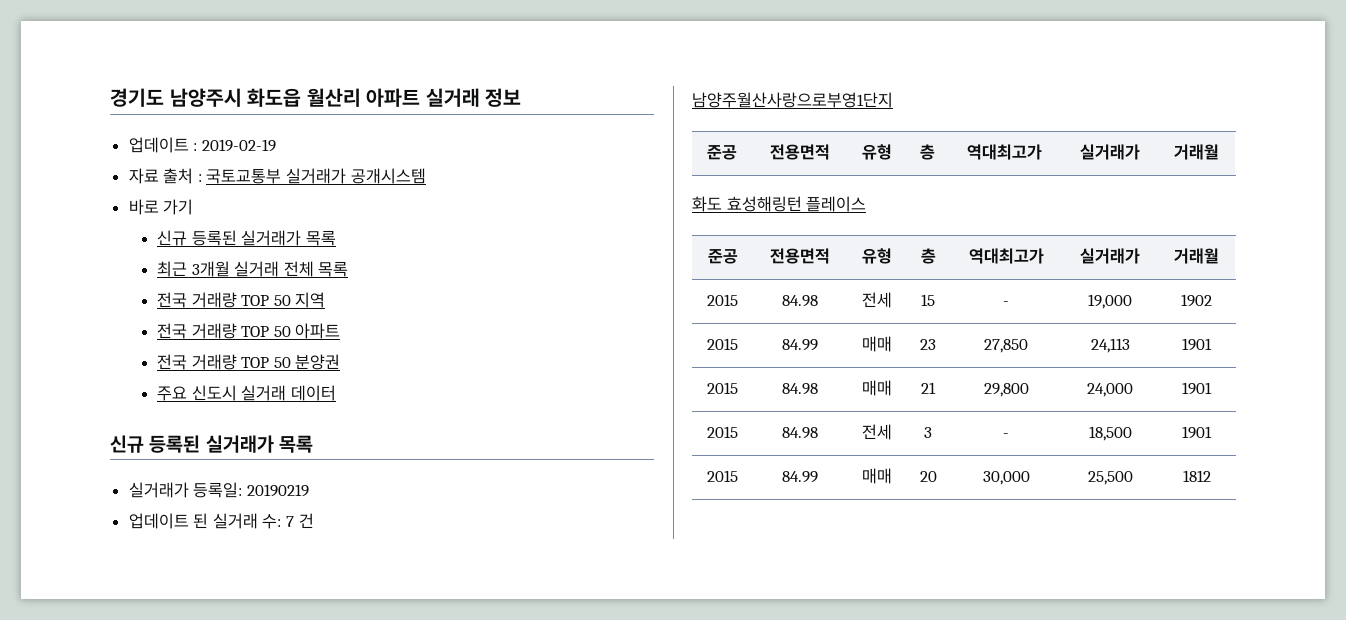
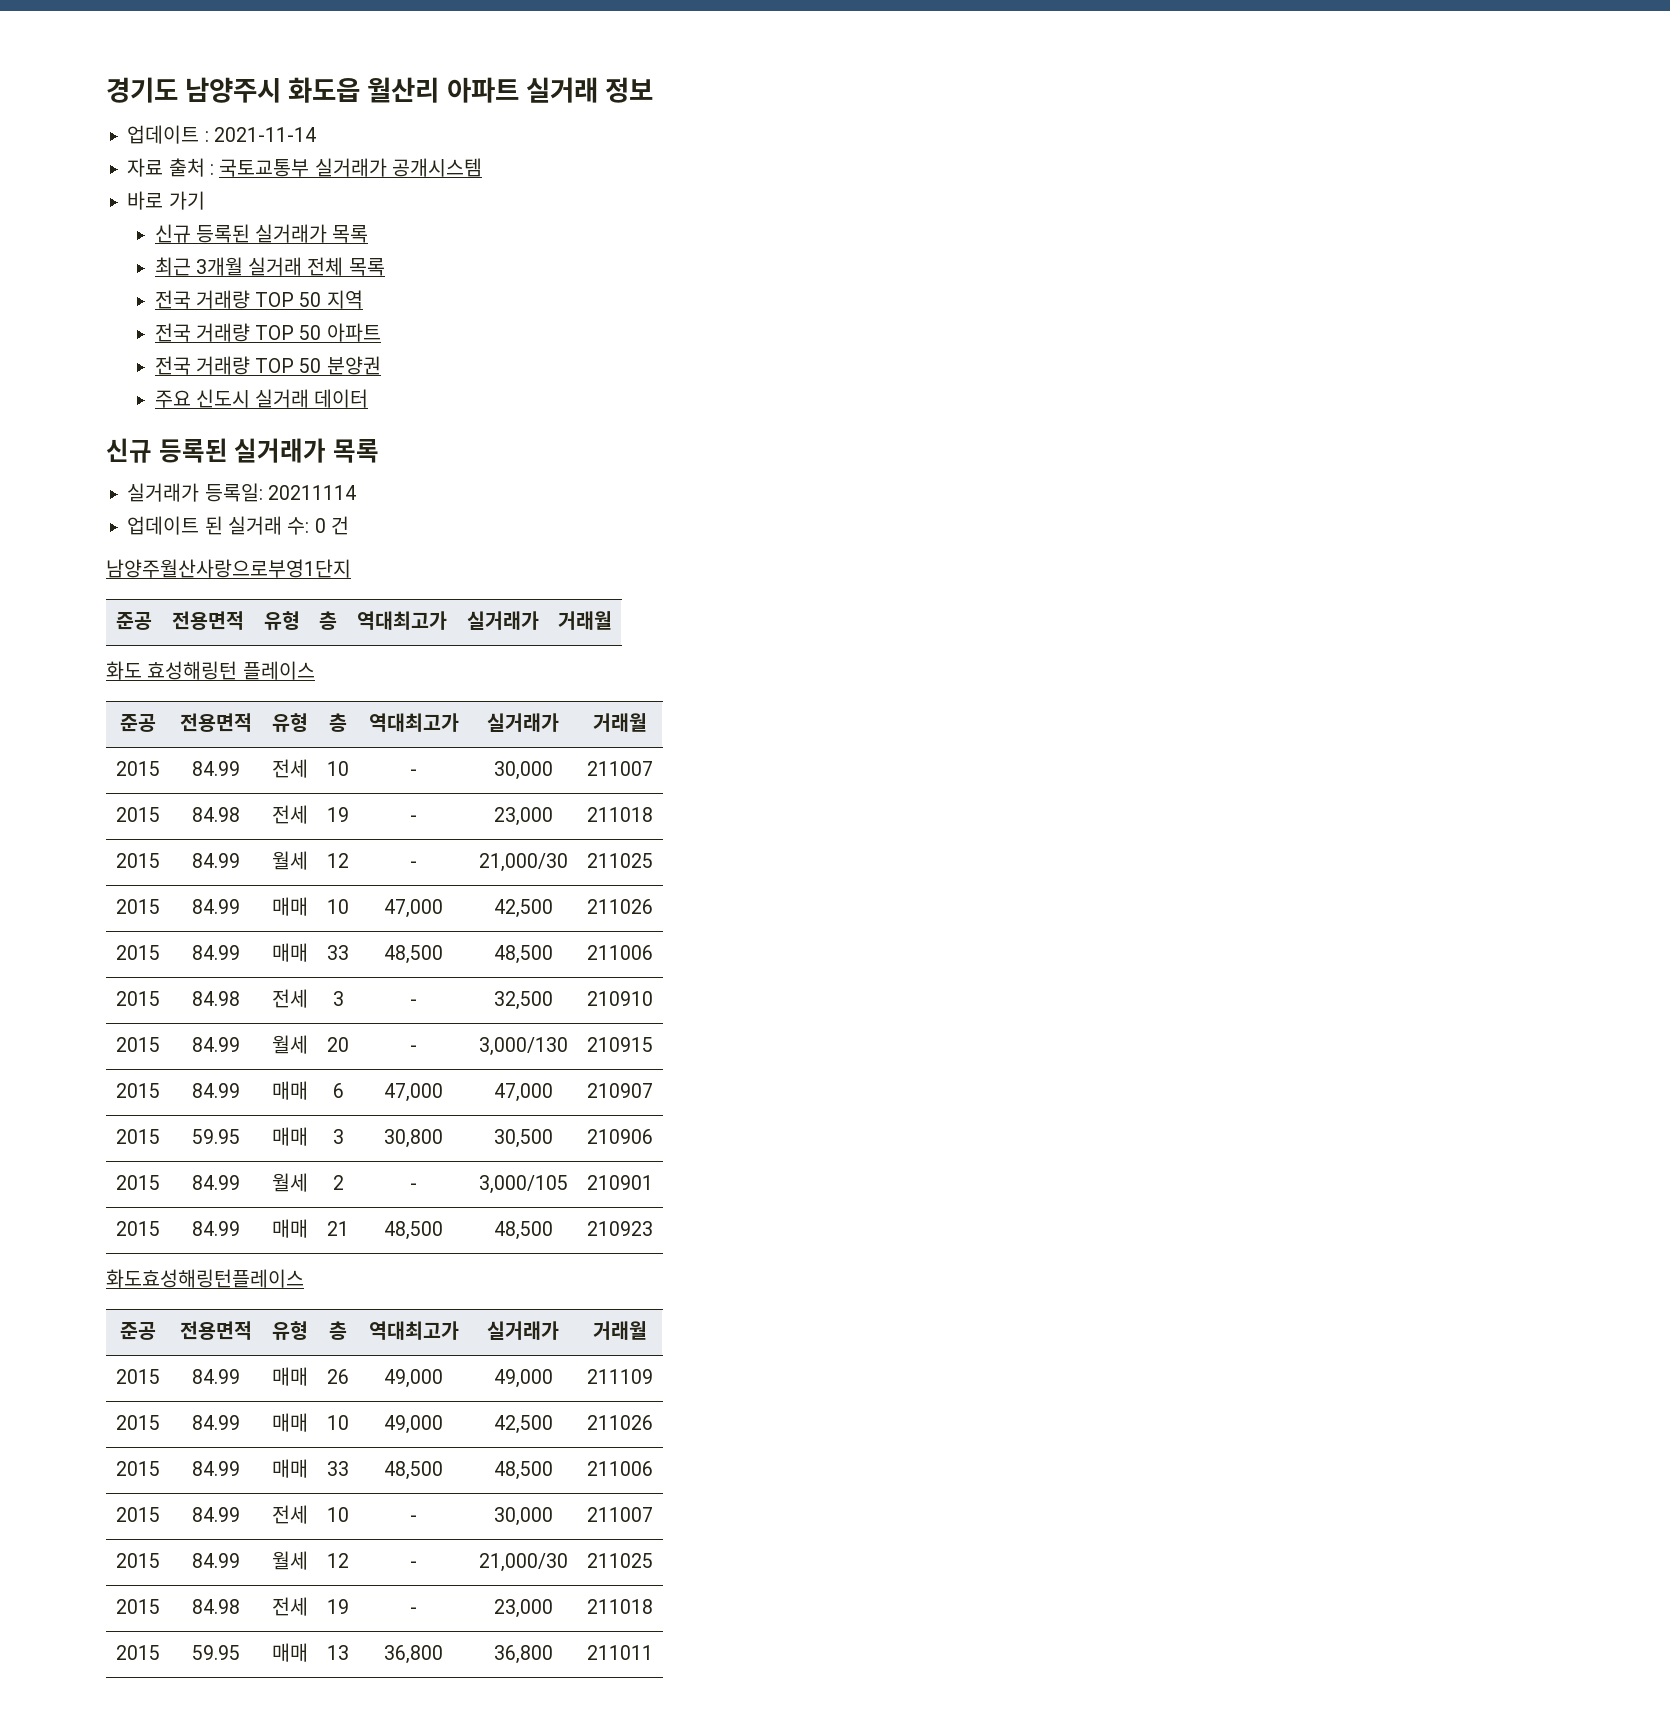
- 업데이트 : 2019-02-19
+ 업데이트 : 2021-11-14
- 실거래가 등록일: 20190219
+ 실거래가 등록일: 20211114
- 업데이트 된 실거래 수: 7 건
+ 업데이트 된 실거래 수: 0 건
  화도 효성해링턴 플레이스
  준공 | 전용면적 | 유형 | 층 | 역대최고가 | 실거래가 | 거래월
- 2015 | 84.98 | 전세 | 15 | - | 19,000 | 1902
- 2015 | 84.99 | 매매 | 23 | 27,850 | 24,113 | 1901
- 2015 | 84.98 | 매매 | 21 | 29,800 | 24,000 | 1901
+ 2015 | 84.99 | 전세 | 10 | - | 30,000 | 211007
+ 2015 | 84.98 | 전세 | 19 | - | 23,000 | 211018
+ 2015 | 84.99 | 월세 | 12 | - | 21,000/30 | 211025
+ 2015 | 84.99 | 매매 | 10 | 47,000 | 42,500 | 211026
+ 2015 | 84.99 | 매매 | 33 | 48,500 | 48,500 | 211006
- 2015 | 84.98 | 전세 | 3 | - | 18,500 | 1901
- 2015 | 84.99 | 매매 | 20 | 30,000 | 25,500 | 1812
+ 2015 | 84.98 | 전세 | 3 | - | 32,500 | 210910
+ 2015 | 84.99 | 월세 | 20 | - | 3,000/130 | 210915
+ 2015 | 84.99 | 매매 | 6 | 47,000 | 47,000 | 210907
+ 2015 | 59.95 | 매매 | 3 | 30,800 | 30,500 | 210906
+ 2015 | 84.99 | 월세 | 2 | - | 3,000/105 | 210901
+ 2015 | 84.99 | 매매 | 21 | 48,500 | 48,500 | 210923
+ 화도효성해링턴플레이스
+ 준공 | 전용면적 | 유형 | 층 | 역대최고가 | 실거래가 | 거래월
+ 2015 | 84.99 | 매매 | 26 | 49,000 | 49,000 | 211109
+ 2015 | 84.99 | 매매 | 10 | 49,000 | 42,500 | 211026
+ 2015 | 84.99 | 매매 | 33 | 48,500 | 48,500 | 211006
+ 2015 | 84.99 | 전세 | 10 | - | 30,000 | 211007
+ 2015 | 84.99 | 월세 | 12 | - | 21,000/30 | 211025
+ 2015 | 84.98 | 전세 | 19 | - | 23,000 | 211018
+ 2015 | 59.95 | 매매 | 13 | 36,800 | 36,800 | 211011

